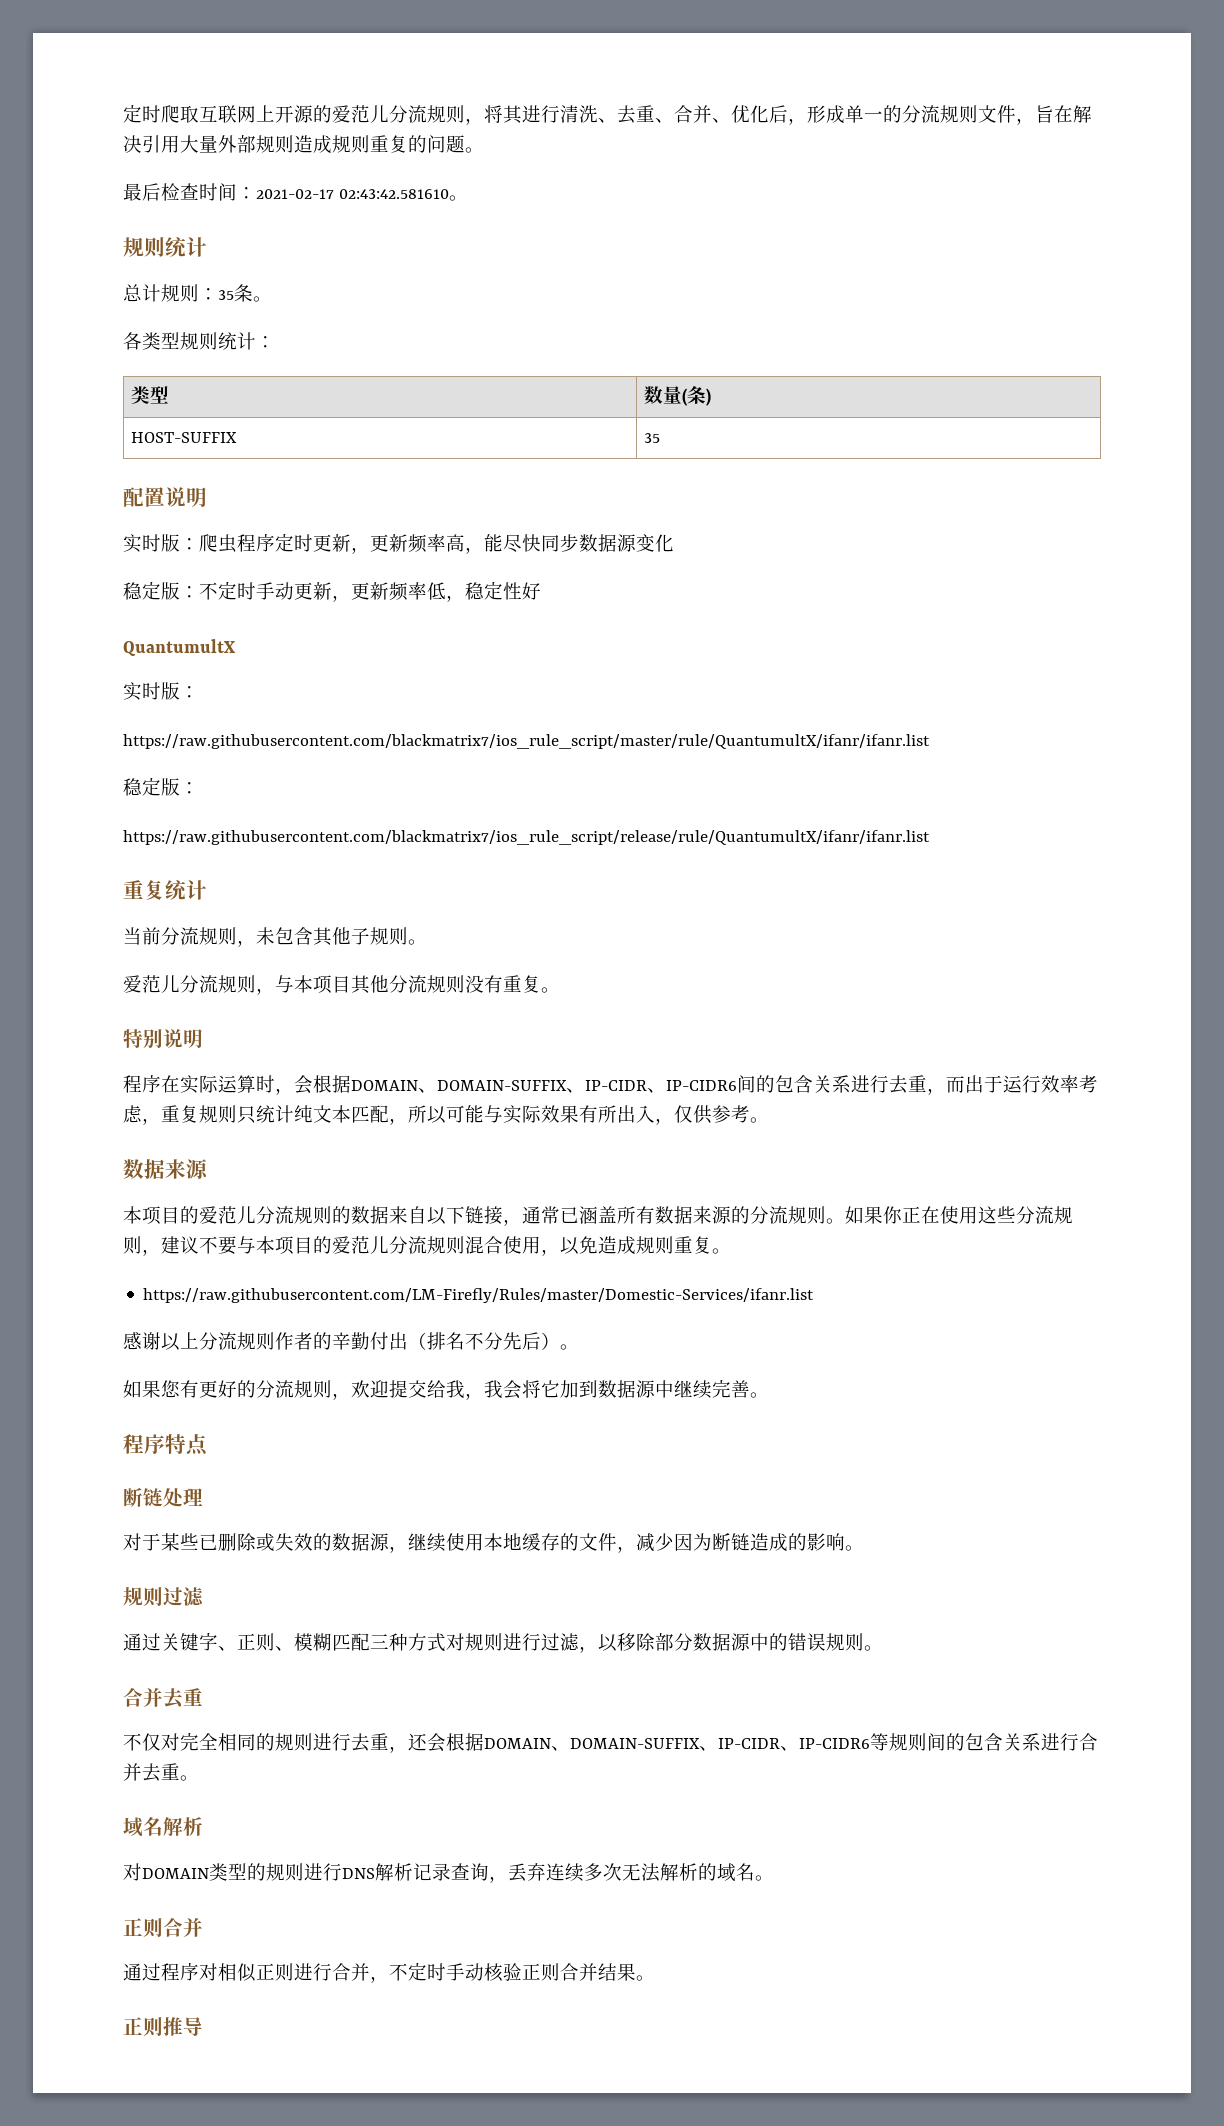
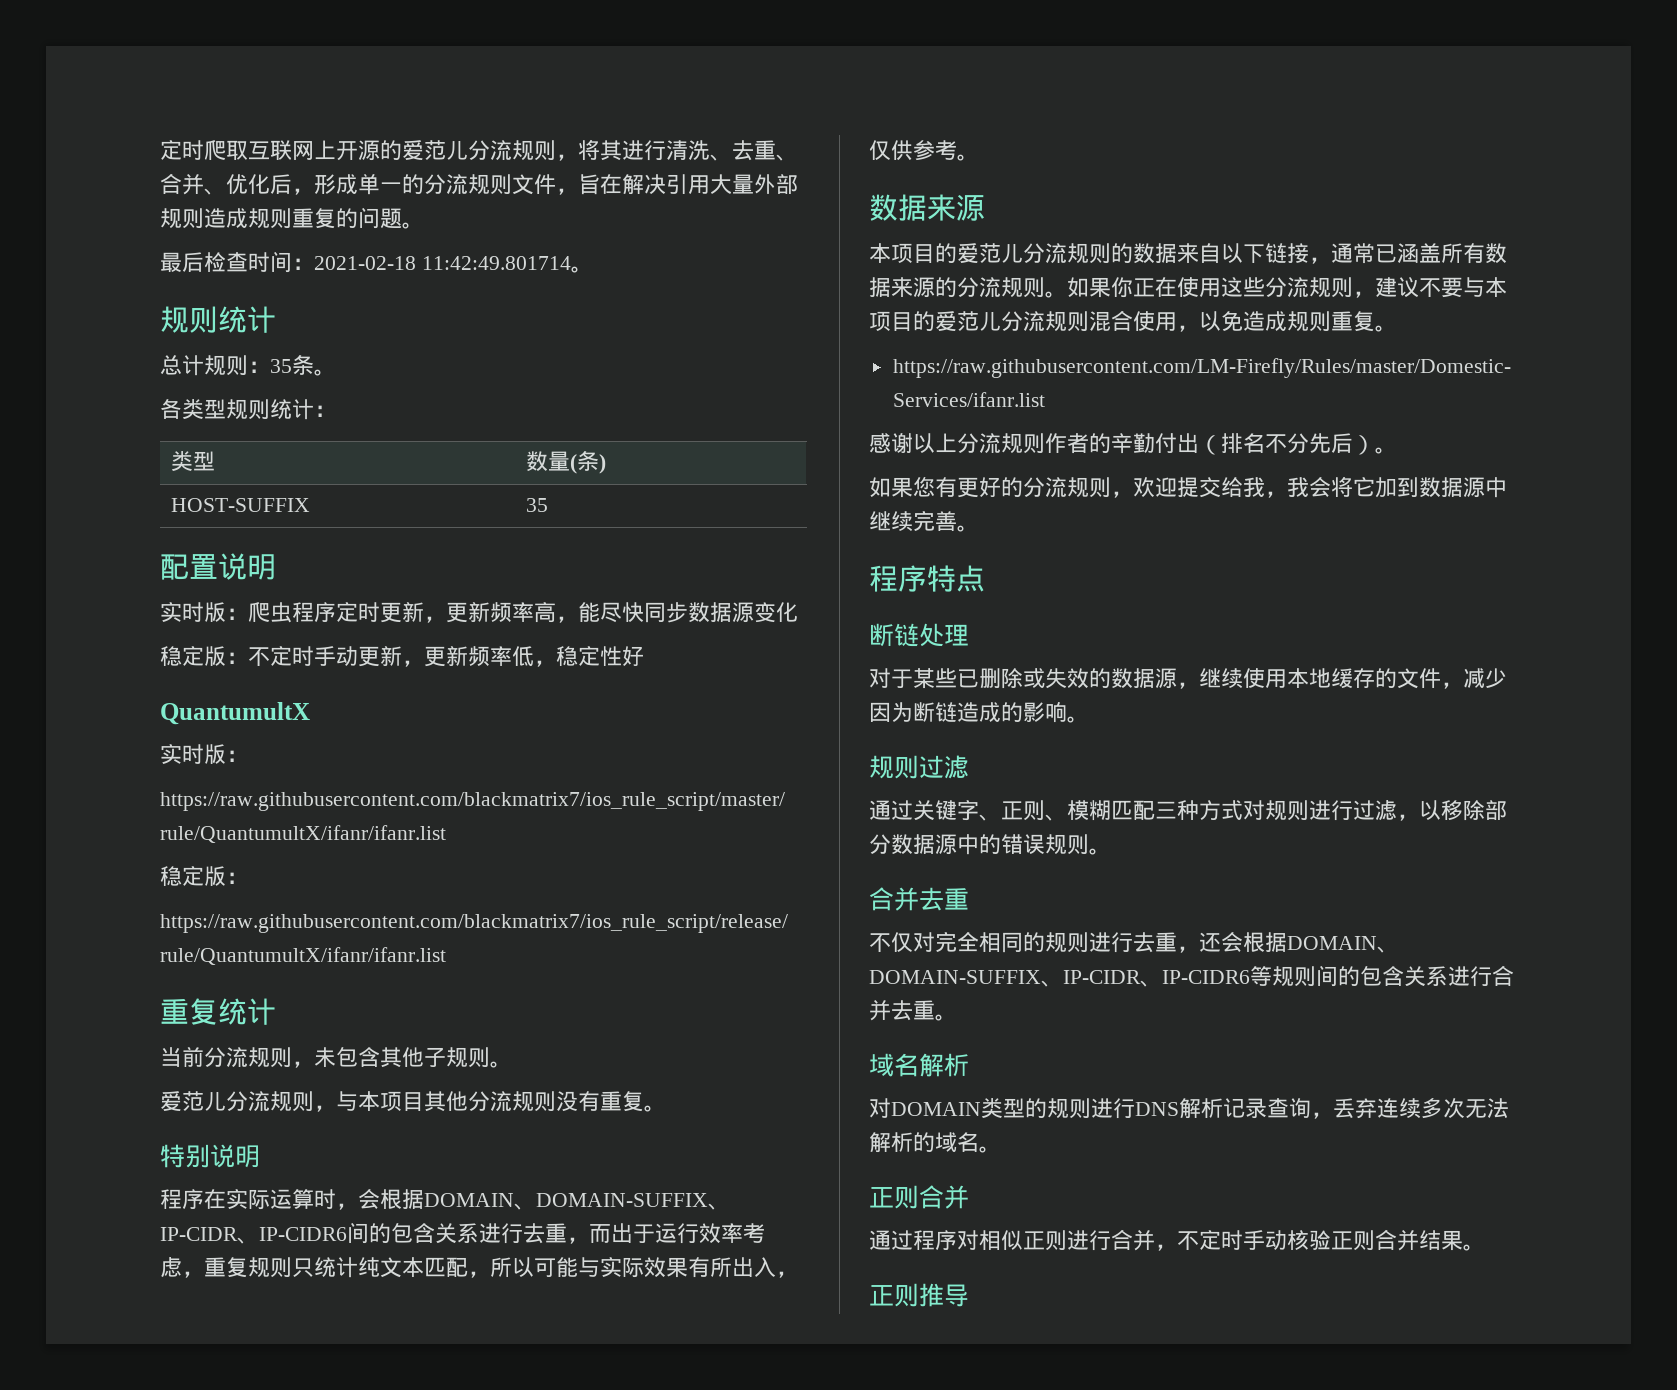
- 最后检查时间：2021-02-17 02:43:42.581610。
+ 最后检查时间：2021-02-18 11:42:49.801714。

